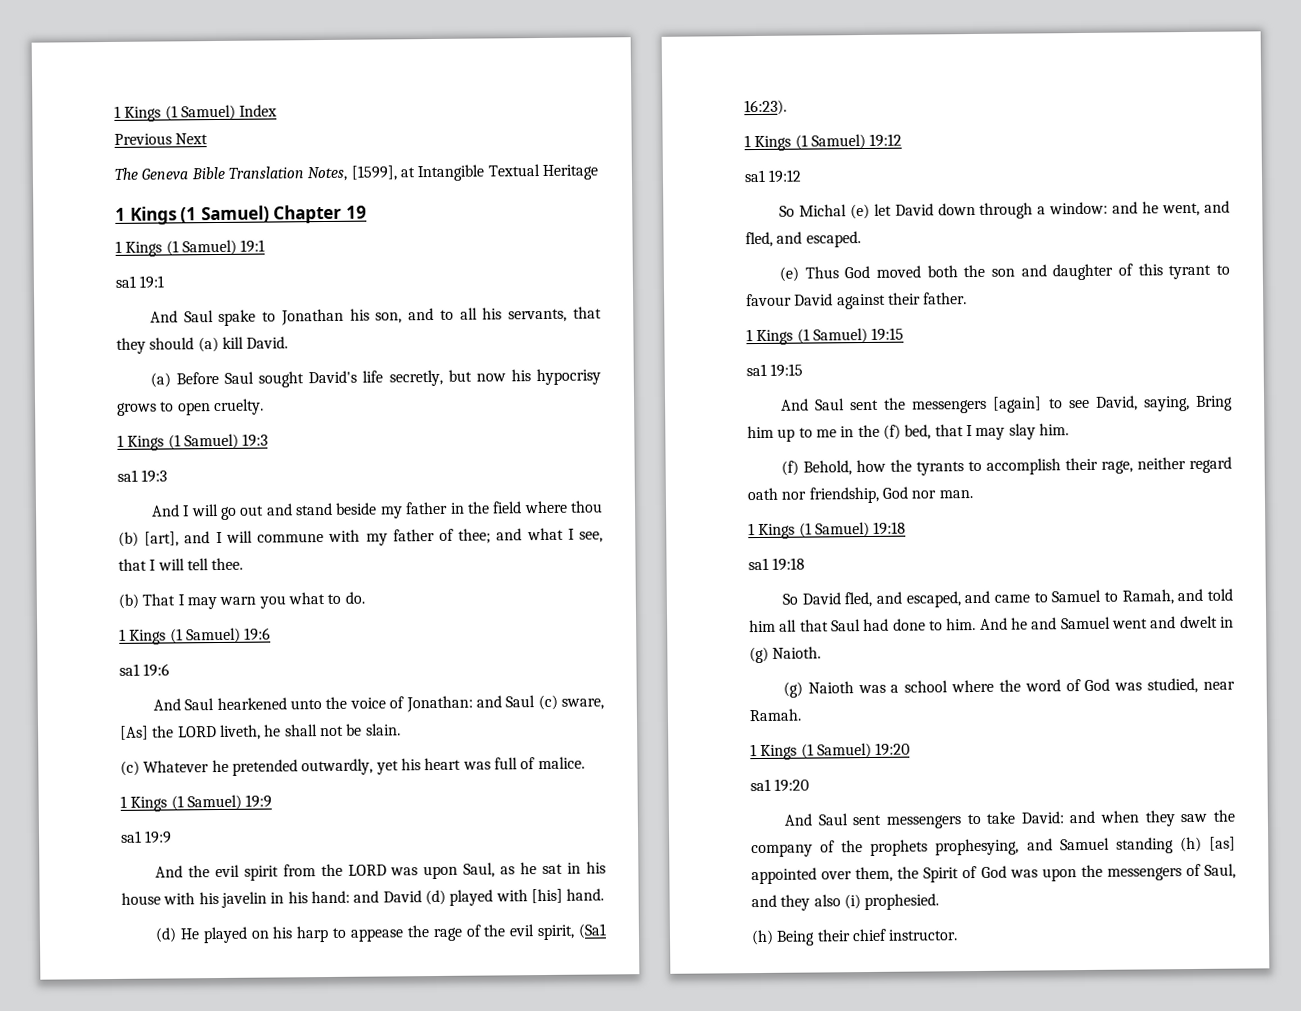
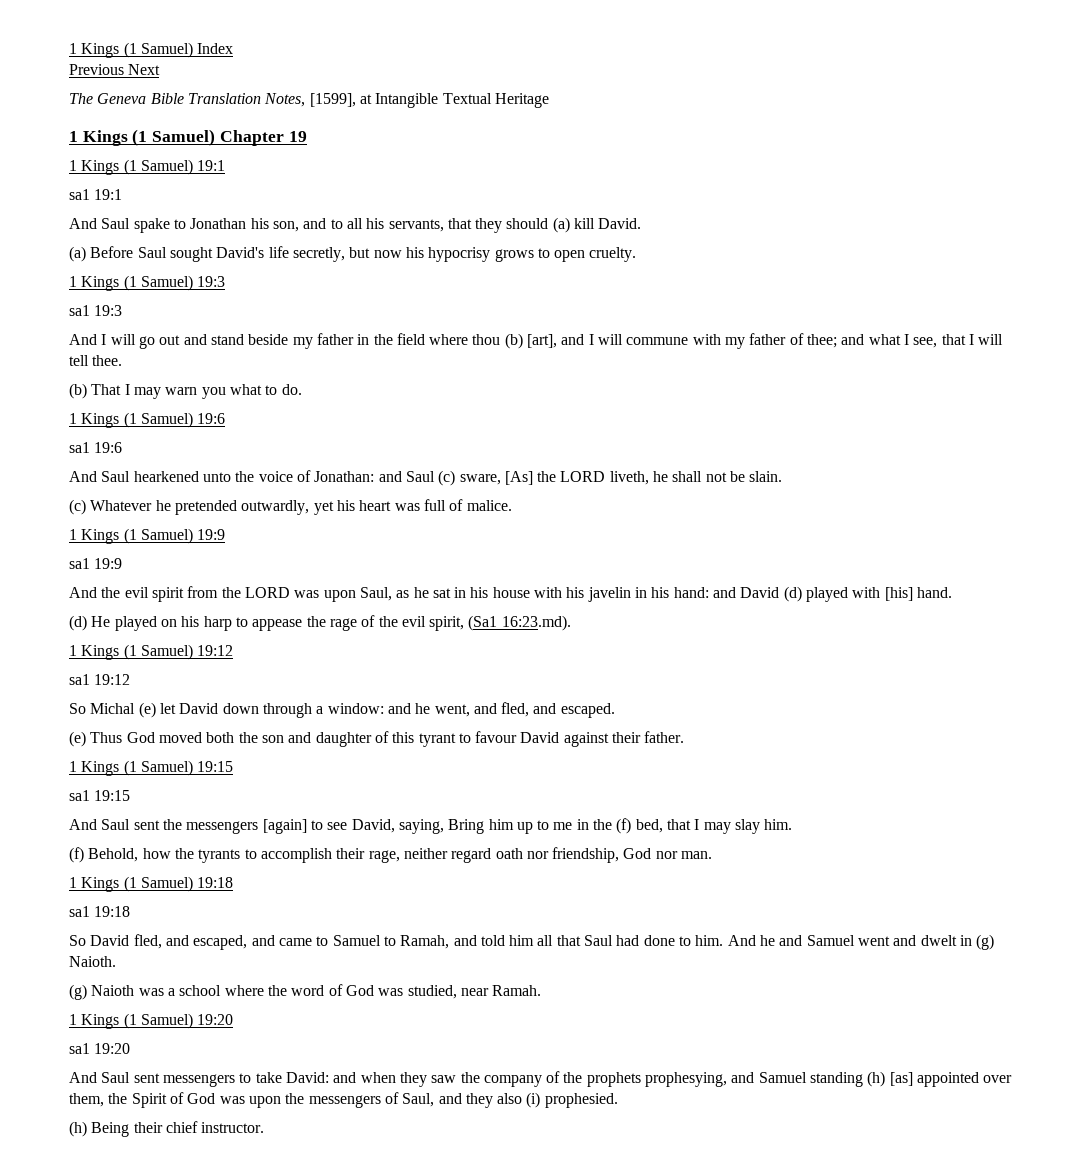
- (d) He played on his harp to appease the rage of the evil spirit, (Sa1 16:23).
+ (d) He played on his harp to appease the rage of the evil spirit, (Sa1 16:23.md).

